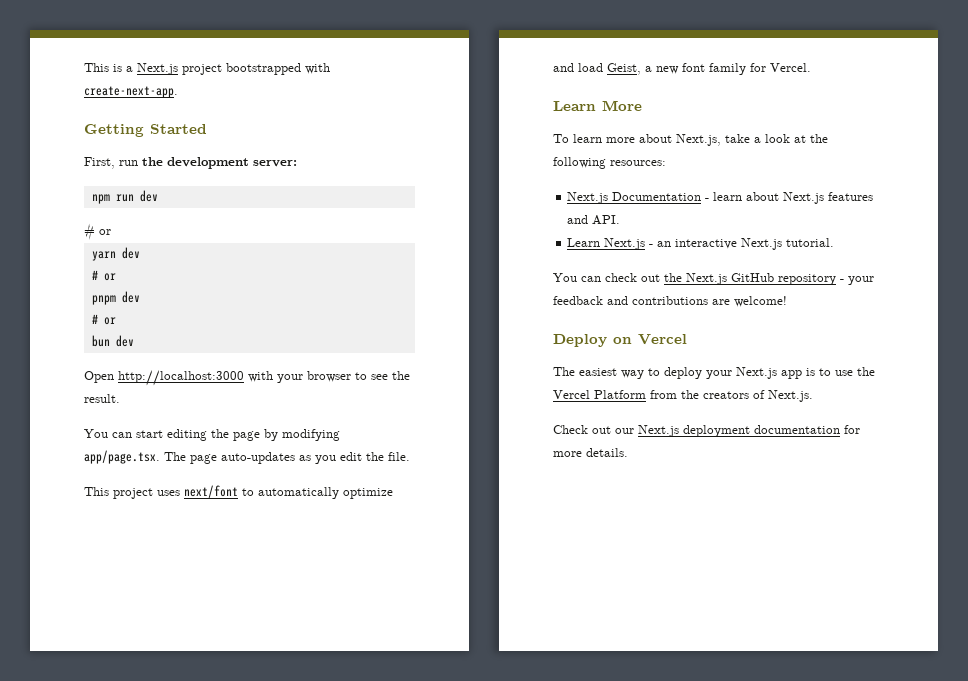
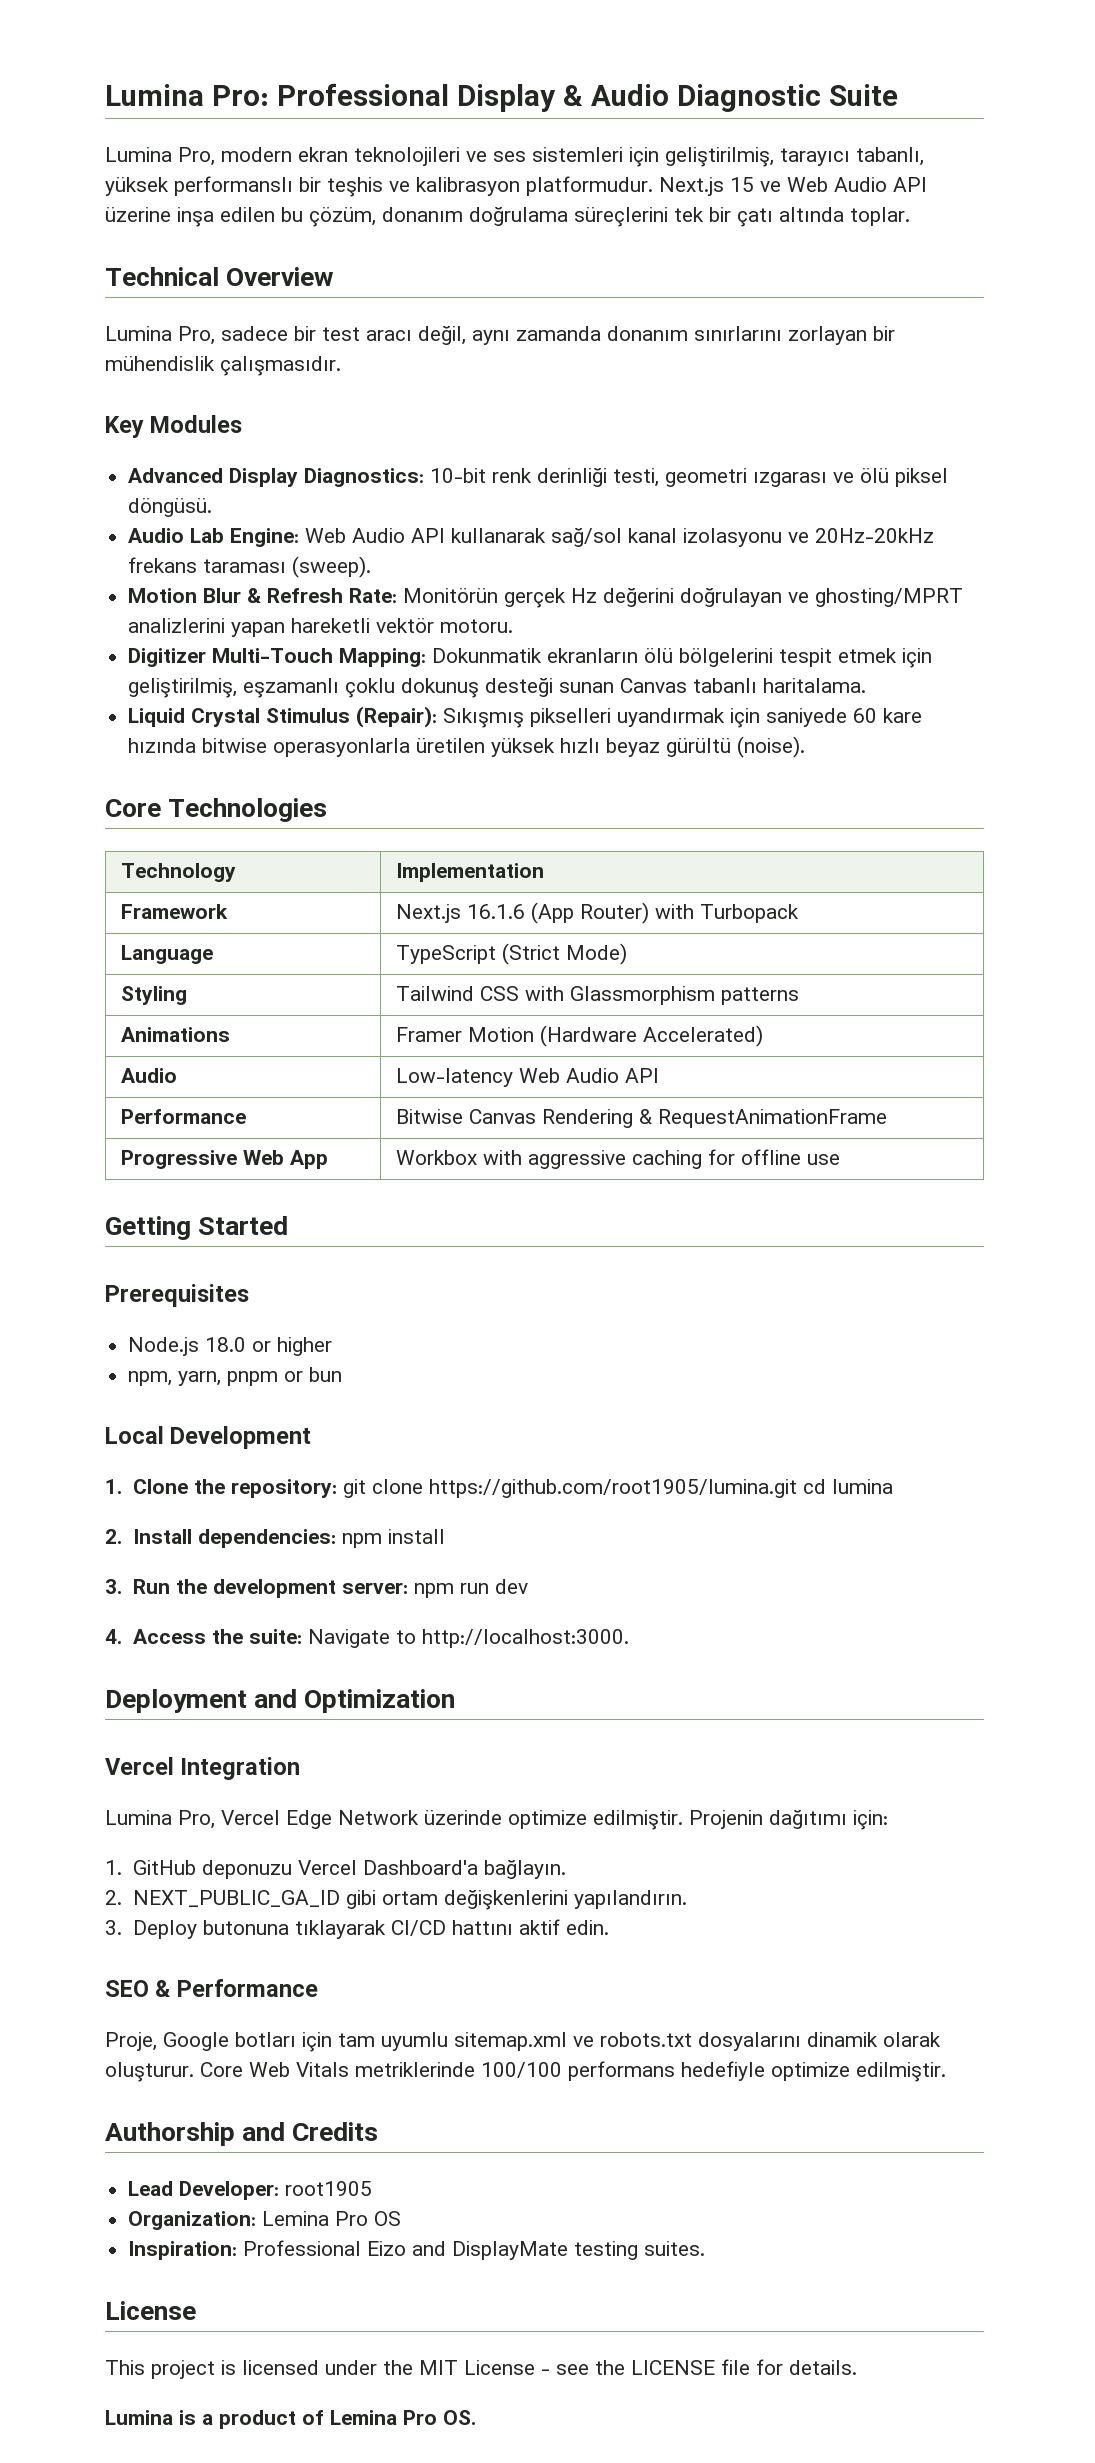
- This is a Next.js project bootstrapped with create-next-app.
+ Lumina Pro: Professional Display & Audio Diagnostic Suite
+ Lumina Pro, modern ekran teknolojileri ve ses sistemleri için geliştirilmiş, tarayıcı tabanlı, yüksek performanslı bir teşhis ve kalibrasyon platformudur. Next.js 15 ve Web Audio API üzerine inşa edilen bu çözüm, donanım doğrulama süreçlerini tek bir çatı altında toplar.
+ Technical Overview
+ Lumina Pro, sadece bir test aracı değil, aynı zamanda donanım sınırlarını zorlayan bir mühendislik çalışmasıdır.
+ Key Modules
+ Advanced Display Diagnostics: 10-bit renk derinliği testi, geometri ızgarası ve ölü piksel döngüsü.
+ Audio Lab Engine: Web Audio API kullanarak sağ/sol kanal izolasyonu ve 20Hz-20kHz frekans taraması (sweep).
+ Motion Blur & Refresh Rate: Monitörün gerçek Hz değerini doğrulayan ve ghosting/MPRT analizlerini yapan hareketli vektör motoru.
+ Digitizer Multi-Touch Mapping: Dokunmatik ekranların ölü bölgelerini tespit etmek için geliştirilmiş, eşzamanlı çoklu dokunuş desteği sunan Canvas tabanlı haritalama.
+ Liquid Crystal Stimulus (Repair): Sıkışmış pikselleri uyandırmak için saniyede 60 kare hızında bitwise operasyonlarla üretilen yüksek hızlı beyaz gürültü (noise).
+ Core Technologies
+ Technology | Implementation
+ Framework | Next.js 16.1.6 (App Router) with Turbopack
+ Language | TypeScript (Strict Mode)
+ Styling | Tailwind CSS with Glassmorphism patterns
+ Animations | Framer Motion (Hardware Accelerated)
+ Audio | Low-latency Web Audio API
+ Performance | Bitwise Canvas Rendering & RequestAnimationFrame
+ Progressive Web App | Workbox with aggressive caching for offline use
  Getting Started
- First, run the development server:
- npm run dev
- # or
- yarn dev
- # or
- pnpm dev
- # or
- bun dev
- Open http://localhost:3000 with your browser to see the result.
- You can start editing the page by modifying app/page.tsx. The page auto-updates as you edit the file.
- This project uses next/font to automatically optimize and load Geist, a new font family for Vercel.
- Learn More
- To learn more about Next.js, take a look at the following resources:
- Next.js Documentation - learn about Next.js features and API.
- Learn Next.js - an interactive Next.js tutorial.
- You can check out the Next.js GitHub repository - your feedback and contributions are welcome!
- Deploy on Vercel
- The easiest way to deploy your Next.js app is to use the Vercel Platform from the creators of Next.js.
- Check out our Next.js deployment documentation for more details.
+ Prerequisites
+ Node.js 18.0 or higher
+ npm, yarn, pnpm or bun
+ Local Development
+ 1. Clone the repository: git clone https://github.com/root1905/lumina.git cd lumina
+ 2. Install dependencies: npm install
+ 3. Run the development server: npm run dev
+ 4. Access the suite: Navigate to http://localhost:3000.
+ Deployment and Optimization
+ Vercel Integration
+ Lumina Pro, Vercel Edge Network üzerinde optimize edilmiştir. Projenin dağıtımı için:
+ 1. GitHub deponuzu Vercel Dashboard'a bağlayın.
+ 2. NEXT_PUBLIC_GA_ID gibi ortam değişkenlerini yapılandırın.
+ 3. Deploy butonuna tıklayarak CI/CD hattını aktif edin.
+ SEO & Performance
+ Proje, Google botları için tam uyumlu sitemap.xml ve robots.txt dosyalarını dinamik olarak oluşturur. Core Web Vitals metriklerinde 100/100 performans hedefiyle optimize edilmiştir.
+ Authorship and Credits
+ Lead Developer: root1905
+ Organization: Lemina Pro OS
+ Inspiration: Professional Eizo and DisplayMate testing suites.
+ License
+ This project is licensed under the MIT License - see the LICENSE file for details.
+ Lumina is a product of Lemina Pro OS.

